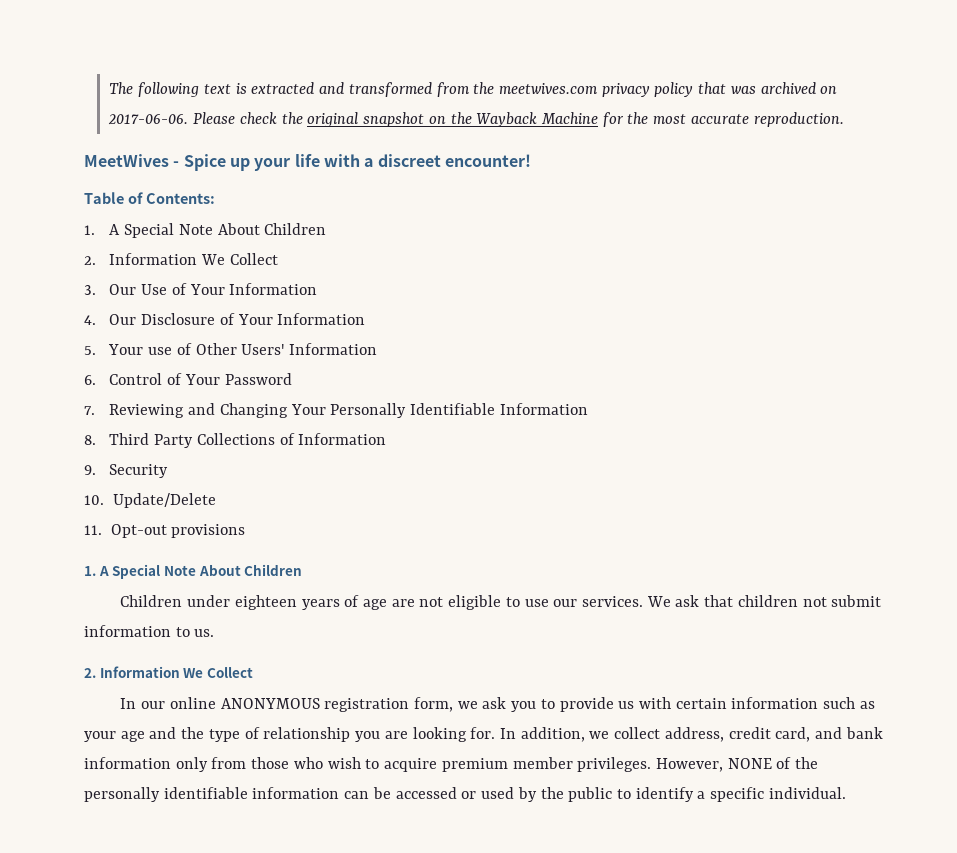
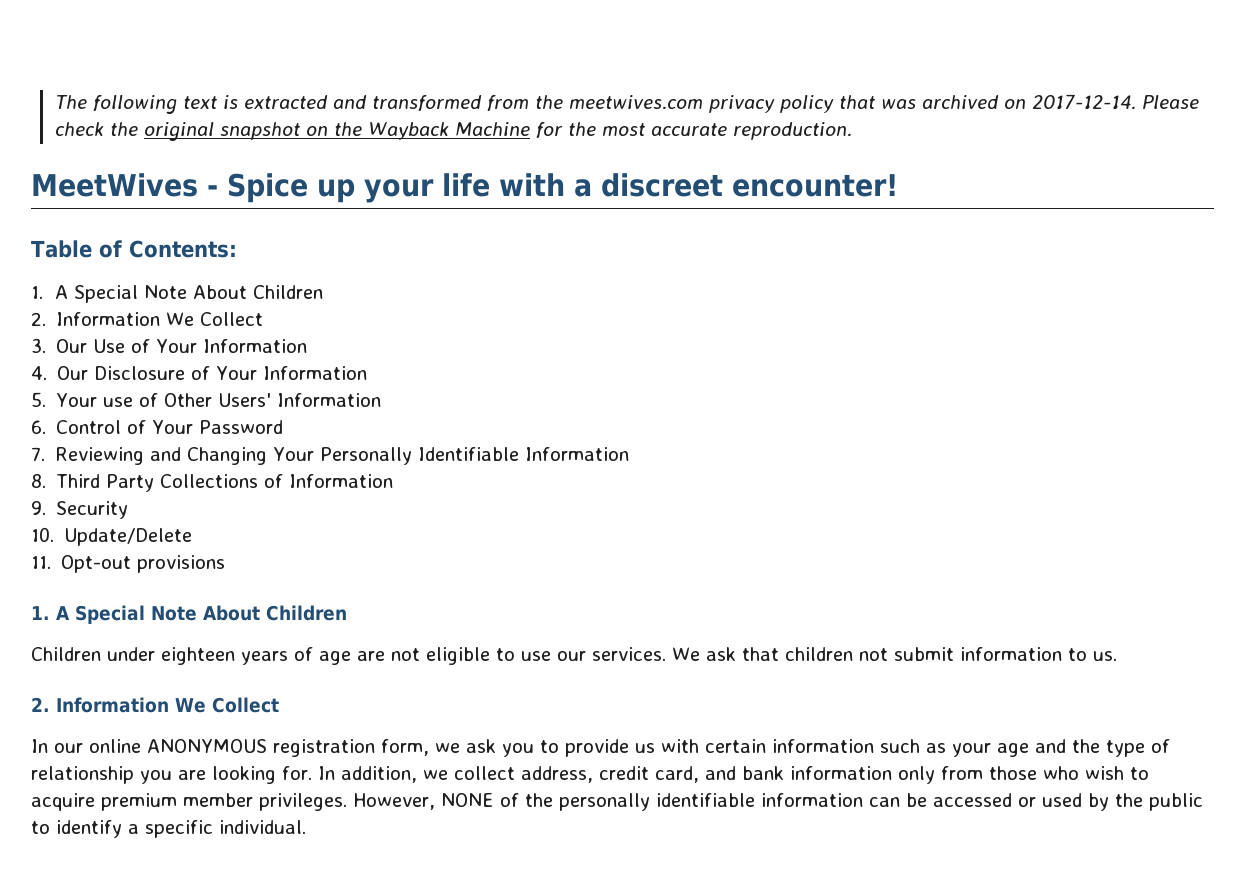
- The following text is extracted and transformed from the meetwives.com privacy policy that was archived on 2017-06-06.
+ The following text is extracted and transformed from the meetwives.com privacy policy that was archived on 2017-12-14.

